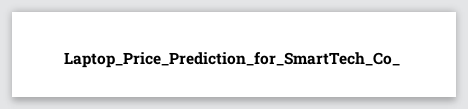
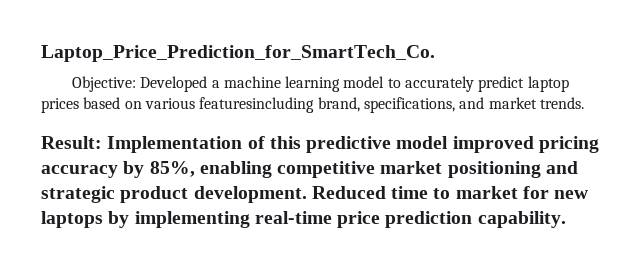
- Laptop_Price_Prediction_for_SmartTech_Co_
+ Laptop_Price_Prediction_for_SmartTech_Co.
+ Objective: Developed a machine learning model to accurately predict laptop prices based on various featuresincluding brand, specifications, and market trends.
+ Result: Implementation of this predictive model improved pricing accuracy by 85%, enabling competitive market positioning and strategic product development. Reduced time to market for new laptops by implementing real-time price prediction capability.

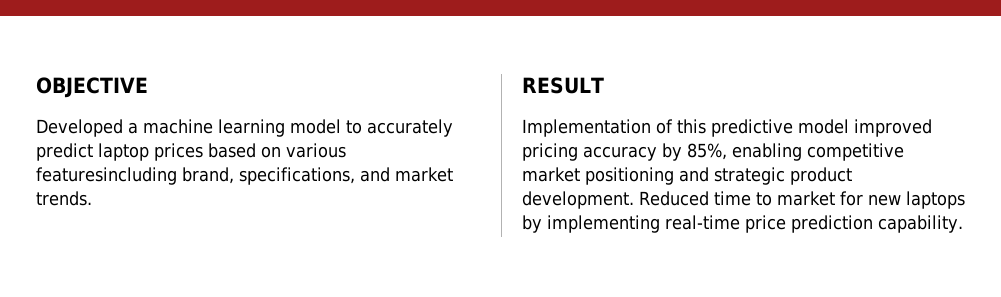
- Laptop_Price_Prediction_for_SmartTech_Co.
- Objective: Developed a machine learning model to accurately predict laptop prices based on various featuresincluding brand, specifications, and market trends.
+ OBJECTIVE
+ Developed a machine learning model to accurately predict laptop prices based on various featuresincluding brand, specifications, and market trends.
- Result: Implementation of this predictive model improved pricing accuracy by 85%, enabling competitive market positioning and strategic product development.
+ RESULT
+ Implementation of this predictive model improved pricing accuracy by 85%, enabling competitive market positioning and strategic product development.

